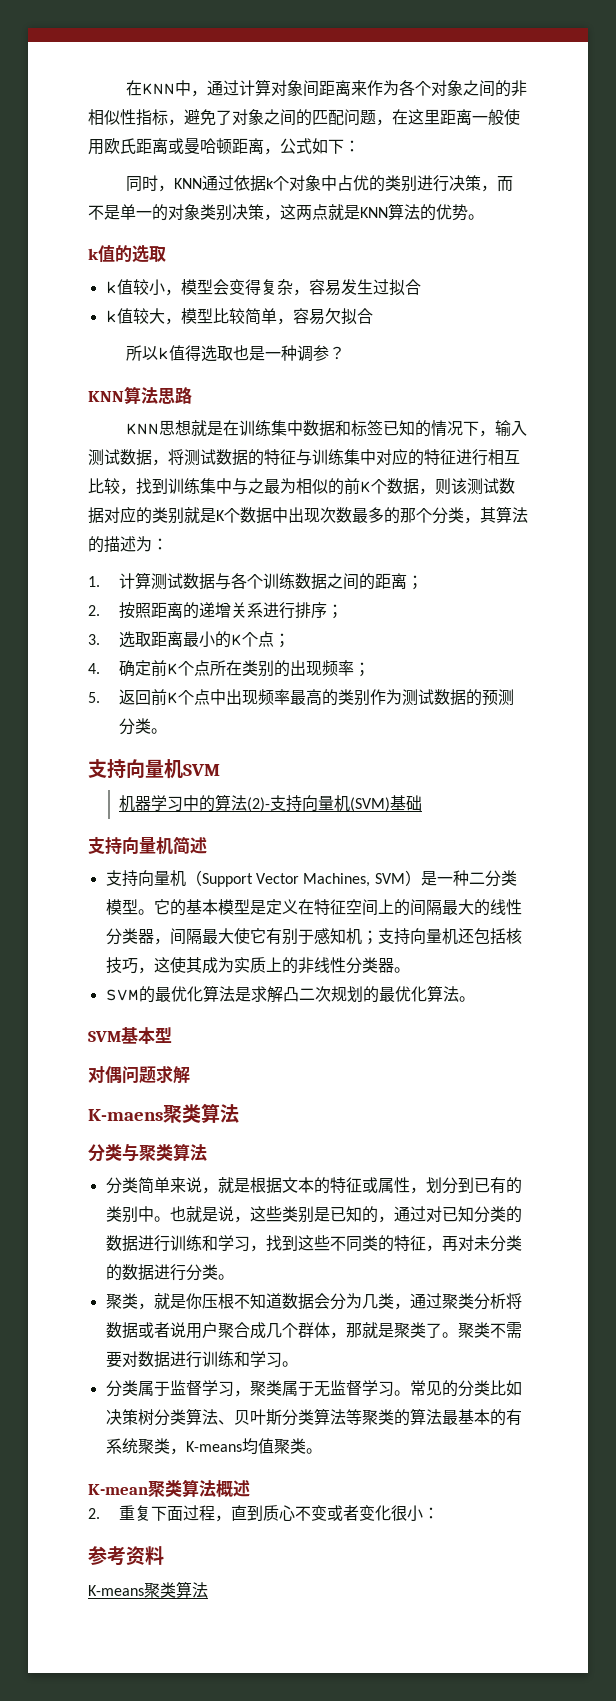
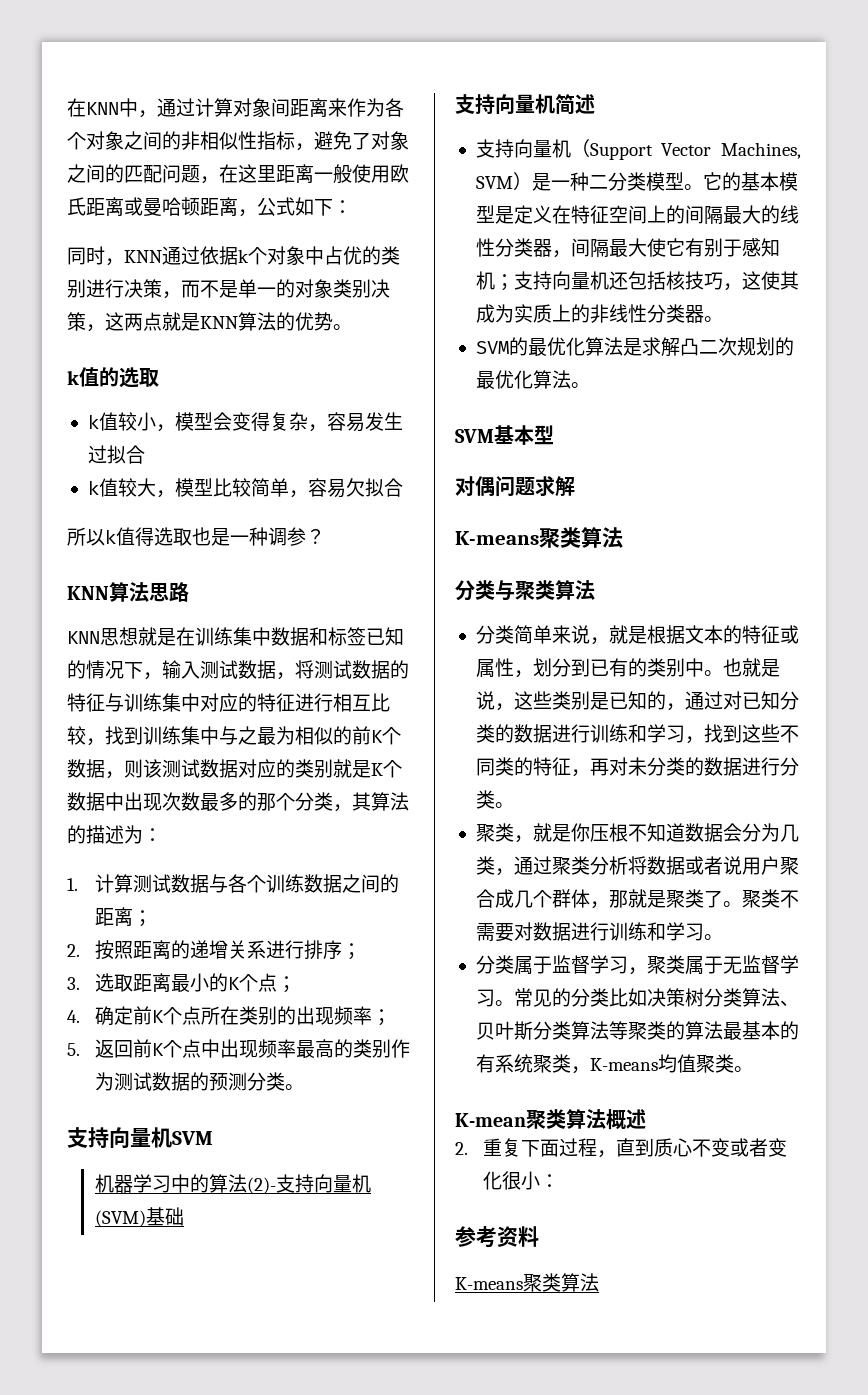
  对偶问题求解
- K-maens聚类算法
+ K-means聚类算法

